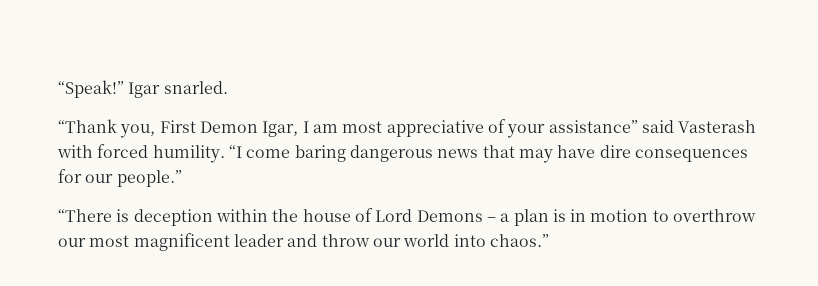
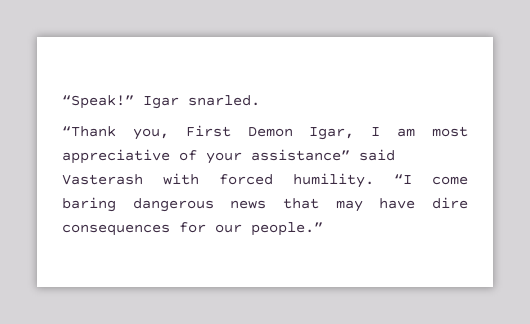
- “There is deception within the house of Lord Demons – a plan is in motion to overthrow our most magnificent leader and throw our world into chaos.”

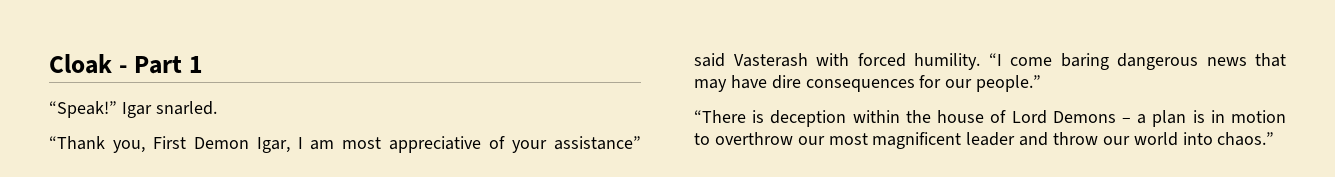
+ Cloak - Part 1
+ “There is deception within the house of Lord Demons – a plan is in motion to overthrow our most magnificent leader and throw our world into chaos.”

